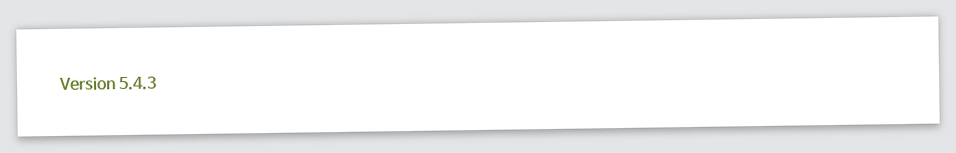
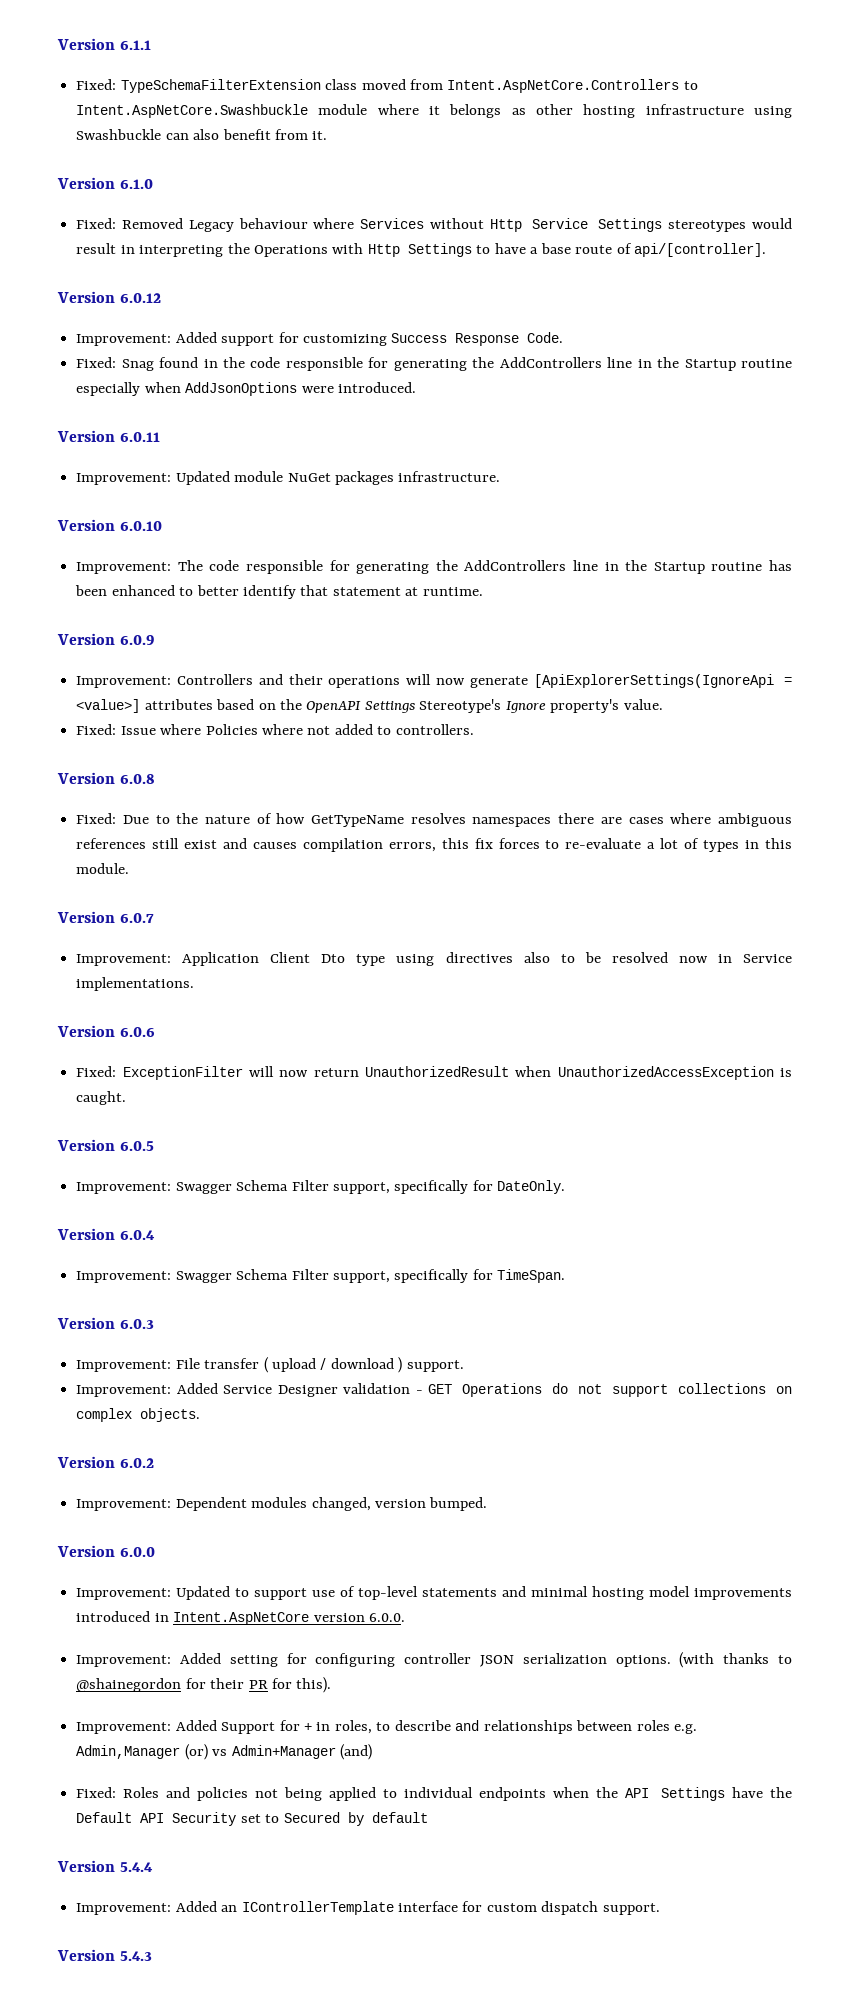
+ Version 6.1.1
+ Fixed: TypeSchemaFilterExtension class moved from Intent.AspNetCore.Controllers to Intent.AspNetCore.Swashbuckle module where it belongs as other hosting infrastructure using Swashbuckle can also benefit from it.
+ Version 6.1.0
+ Fixed: Removed Legacy behaviour where Services without Http Service Settings stereotypes would result in interpreting the Operations with Http Settings to have a base route of api/[controller].
+ Version 6.0.12
+ Improvement: Added support for customizing Success Response Code.
+ Fixed: Snag found in the code responsible for generating the AddControllers line in the Startup routine especially when AddJsonOptions were introduced.
+ Version 6.0.11
+ Improvement: Updated module NuGet packages infrastructure.
+ Version 6.0.10
+ Improvement: The code responsible for generating the AddControllers line in the Startup routine has been enhanced to better identify that statement at runtime.
+ Version 6.0.9
+ Improvement: Controllers and their operations will now generate [ApiExplorerSettings(IgnoreApi = <value>] attributes based on the OpenAPI Settings Stereotype's Ignore property's value.
+ Fixed: Issue where Policies where not added to controllers.
+ Version 6.0.8
+ Fixed: Due to the nature of how GetTypeName resolves namespaces there are cases where ambiguous references still exist and causes compilation errors, this fix forces to re-evaluate a lot of types in this module.
+ Version 6.0.7
+ Improvement: Application Client Dto type using directives also to be resolved now in Service implementations.
+ Version 6.0.6
+ Fixed: ExceptionFilter will now return UnauthorizedResult when UnauthorizedAccessException is caught.
+ Version 6.0.5
+ Improvement: Swagger Schema Filter support, specifically for DateOnly.
+ Version 6.0.4
+ Improvement: Swagger Schema Filter support, specifically for TimeSpan.
+ Version 6.0.3
+ Improvement: File transfer ( upload / download ) support.
+ Improvement: Added Service Designer validation - GET Operations do not support collections on complex objects.
+ Version 6.0.2
+ Improvement: Dependent modules changed, version bumped.
+ Version 6.0.0
+ Improvement: Updated to support use of top-level statements and minimal hosting model improvements introduced in Intent.AspNetCore version 6.0.0.
+ Improvement: Added setting for configuring controller JSON serialization options. (with thanks to @shainegordon for their PR for this).
+ Improvement: Added Support for + in roles, to describe and relationships between roles e.g. Admin,Manager (or) vs Admin+Manager (and)
+ Fixed: Roles and policies not being applied to individual endpoints when the API Settings have the Default API Security set to Secured by default
+ Version 5.4.4
+ Improvement: Added an IControllerTemplate interface for custom dispatch support.

